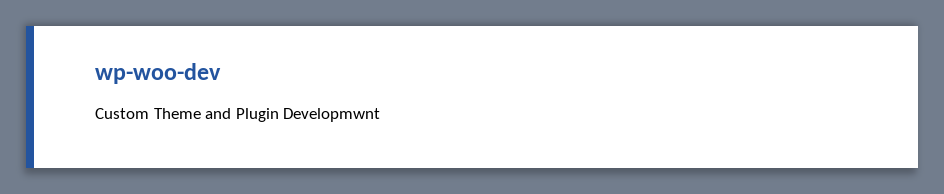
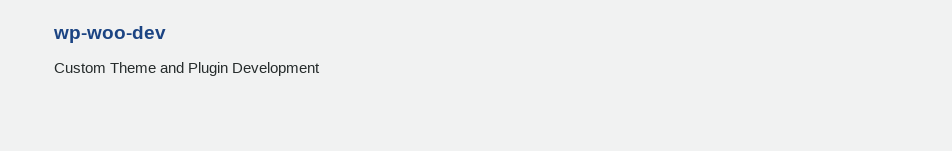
- Custom Theme and Plugin Developmwnt
+ Custom Theme and Plugin Development

